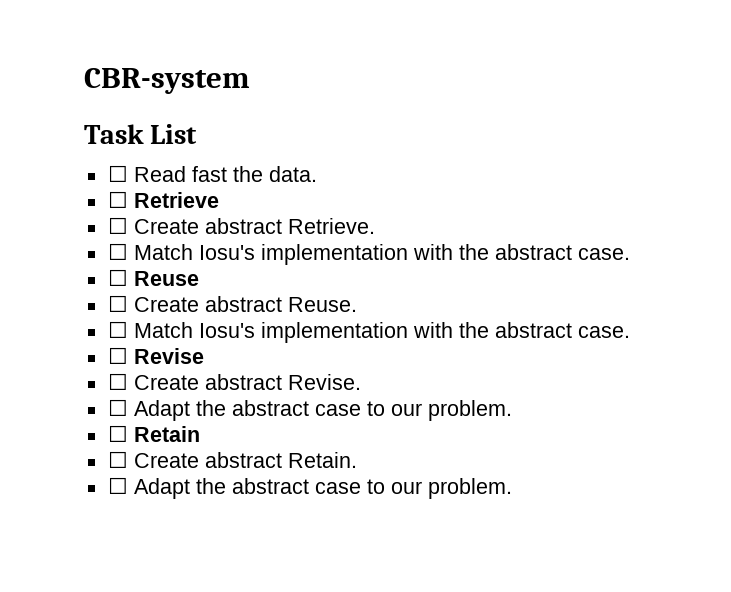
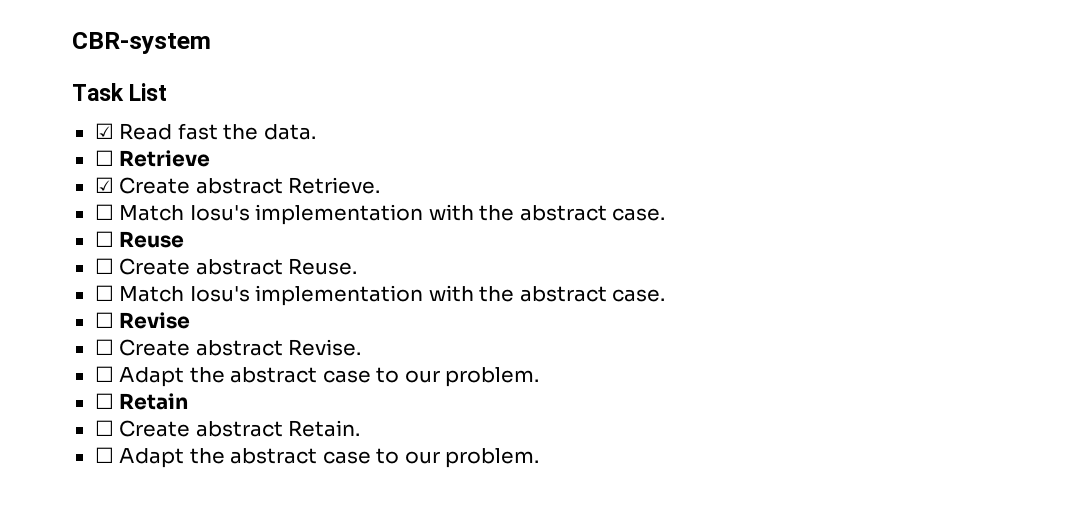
- ☐ Read fast the data.
+ ☑ Read fast the data.
- ☐ Create abstract Retrieve.
+ ☑ Create abstract Retrieve.

